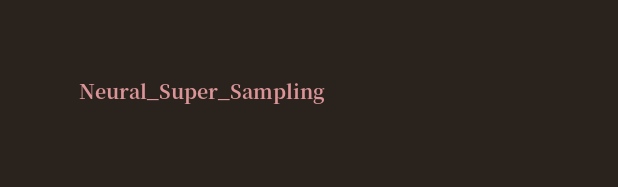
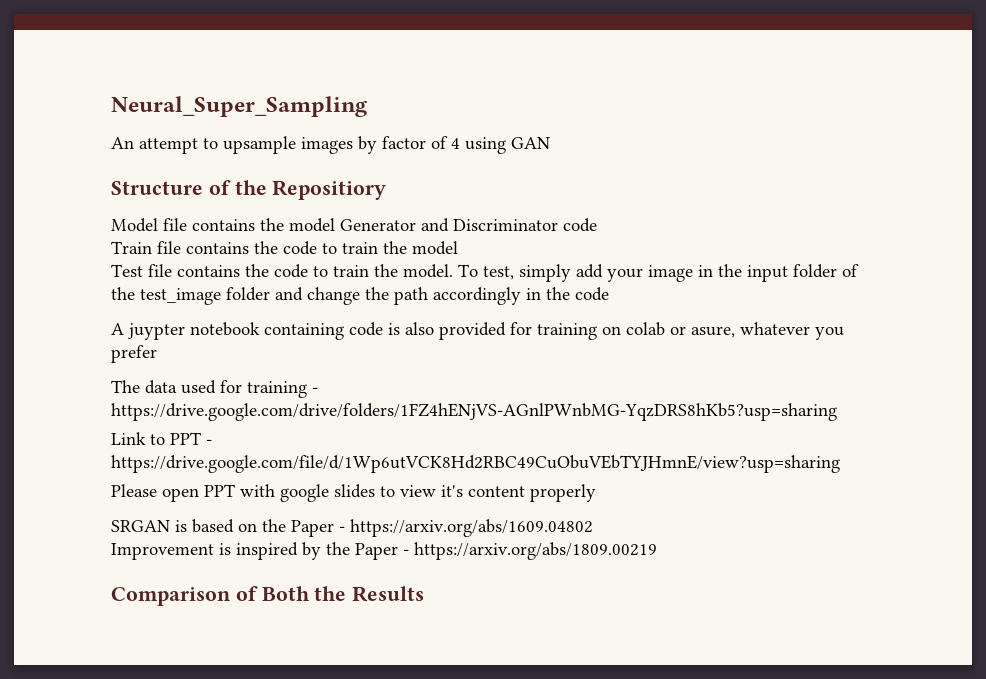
+ An attempt to upsample images by factor of 4 using GAN
+ Structure of the Repositiory
+ Model file contains the model Generator and Discriminator code
+ Train file contains the code to train the model
+ Test file contains the code to train the model. To test, simply add your image in the input folder of the test_image folder and change the path accordingly in the code
+ A juypter notebook containing code is also provided for training on colab or asure, whatever you prefer
+ The data used for training - https://drive.google.com/drive/folders/1FZ4hENjVS-AGnlPWnbMG-YqzDRS8hKb5?usp=sharing
+ Link to PPT - https://drive.google.com/file/d/1Wp6utVCK8Hd2RBC49CuObuVEbTYJHmnE/view?usp=sharing
+ Please open PPT with google slides to view it's content properly
+ SRGAN is based on the Paper - https://arxiv.org/abs/1609.04802
+ Improvement is inspired by the Paper - https://arxiv.org/abs/1809.00219
+ Comparison of Both the Results

